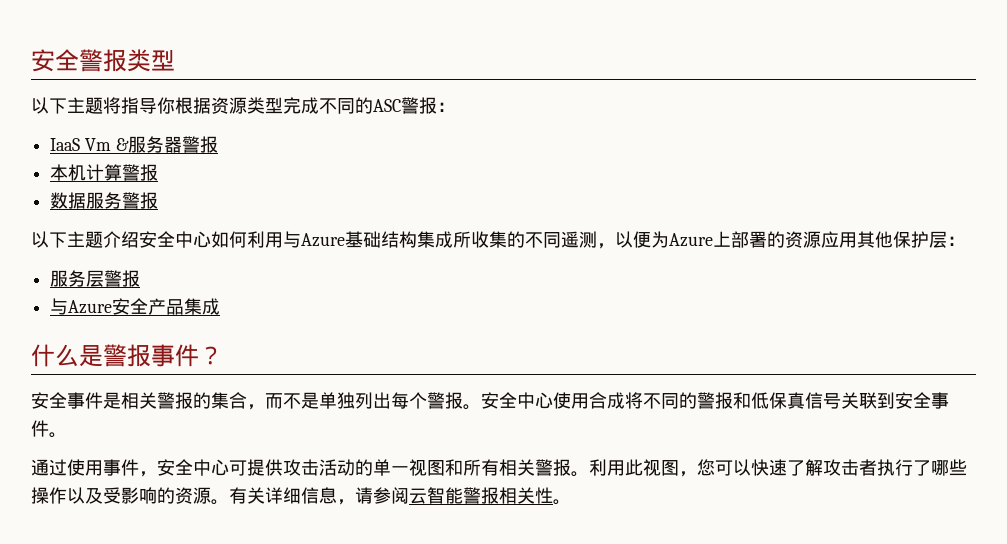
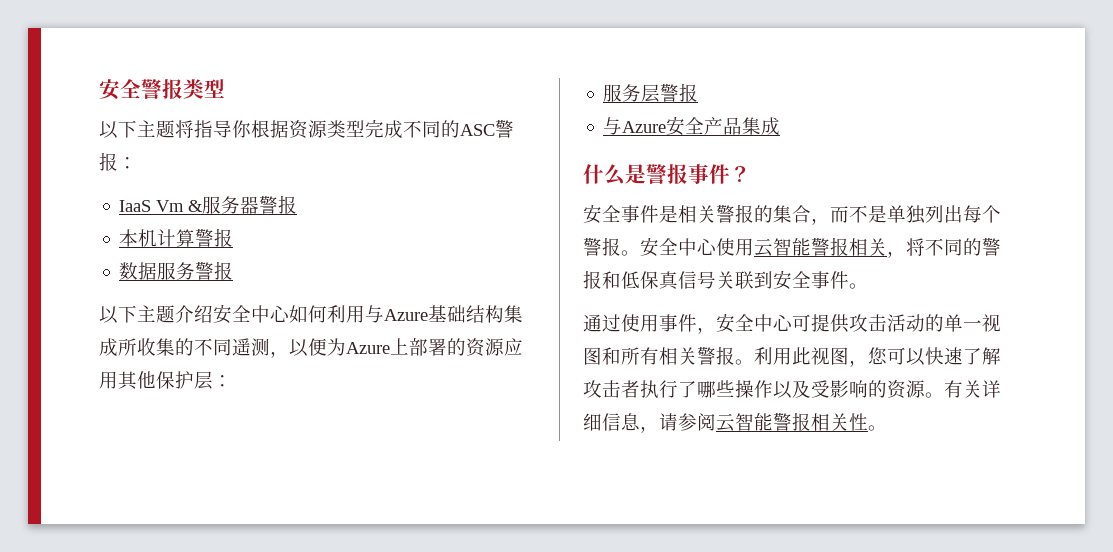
- 安全中心使用合成将不同的警报和低保真信号关联到安全事件。
+ 安全中心使用云智能警报相关，将不同的警报和低保真信号关联到安全事件。

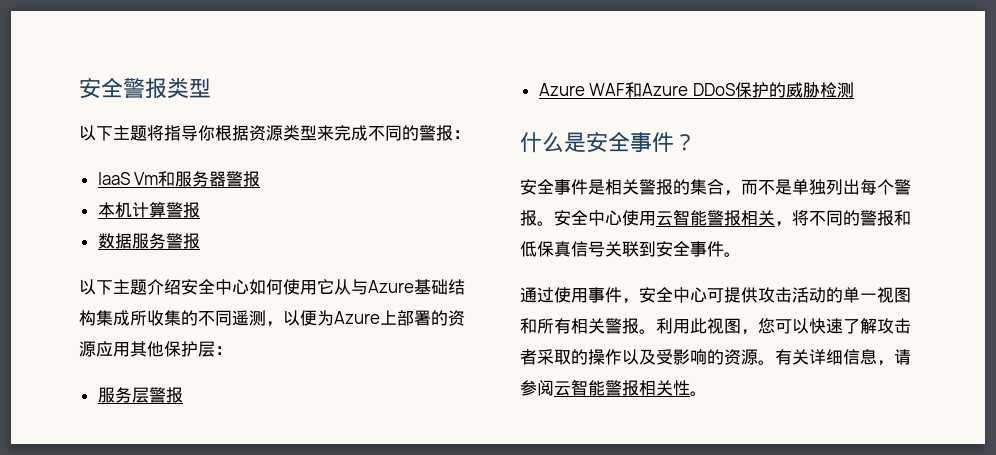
- 以下主题将指导你根据资源类型完成不同的ASC警报：
+ 以下主题将指导你根据资源类型来完成不同的警报：
- IaaS Vm &服务器警报
+ IaaS Vm和服务器警报
- 以下主题介绍安全中心如何利用与Azure基础结构集成所收集的不同遥测，以便为Azure上部署的资源应用其他保护层：
+ 以下主题介绍安全中心如何使用它从与Azure基础结构集成所收集的不同遥测，以便为Azure上部署的资源应用其他保护层：
- 与Azure安全产品集成
+ Azure WAF和Azure DDoS保护的威胁检测
- 什么是警报事件？
+ 什么是安全事件？
- 利用此视图，您可以快速了解攻击者执行了哪些操作以及受影响的资源。
+ 利用此视图，您可以快速了解攻击者采取的操作以及受影响的资源。

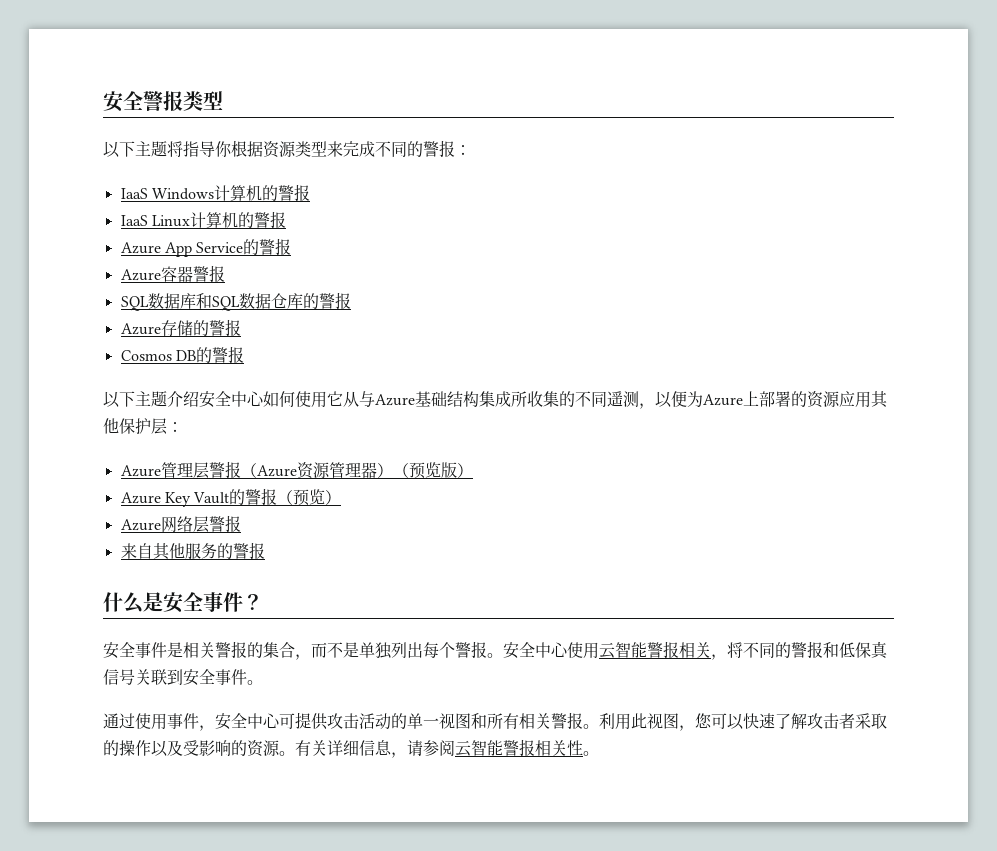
- IaaS Vm和服务器警报
- 本机计算警报
- 数据服务警报
+ IaaS Windows计算机的警报
+ IaaS Linux计算机的警报
+ Azure App Service的警报
+ Azure容器警报
+ SQL数据库和SQL数据仓库的警报
+ Azure存储的警报
+ Cosmos DB的警报
- 服务层警报
- Azure WAF和Azure DDoS保护的威胁检测
+ Azure管理层警报（Azure资源管理器）（预览版）
+ Azure Key Vault的警报（预览）
+ Azure网络层警报
+ 来自其他服务的警报

